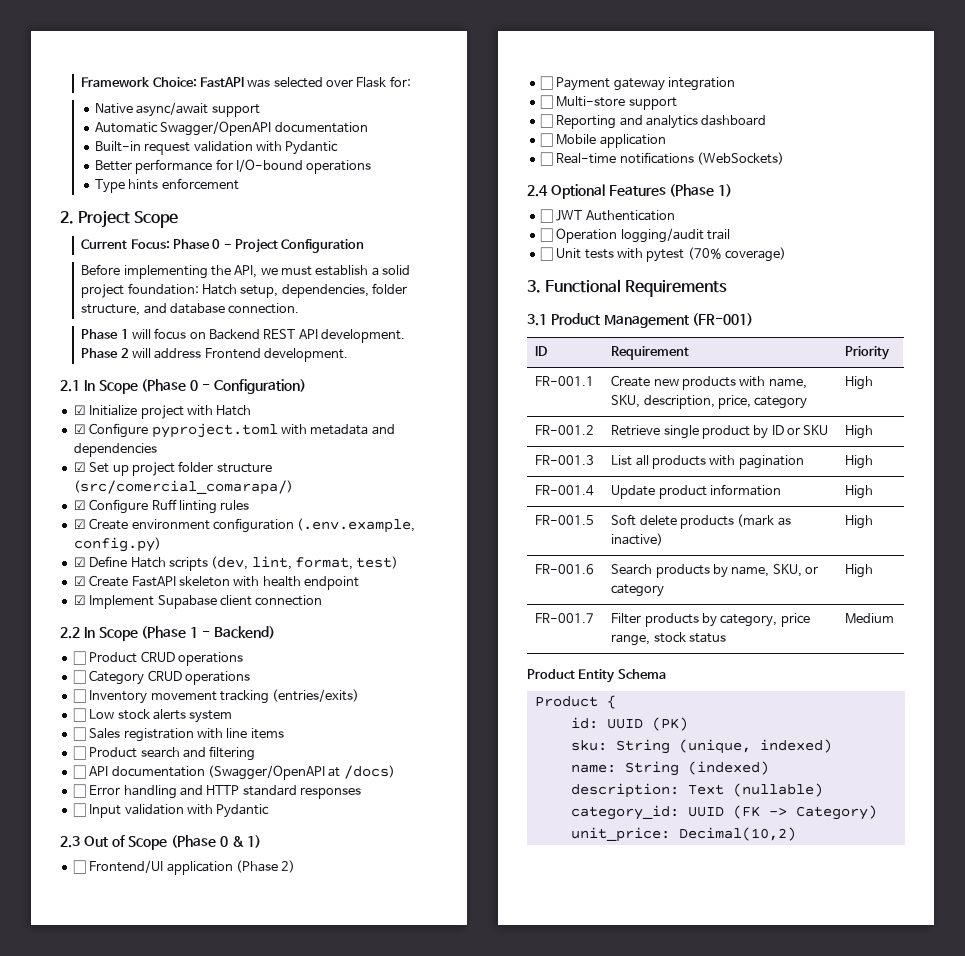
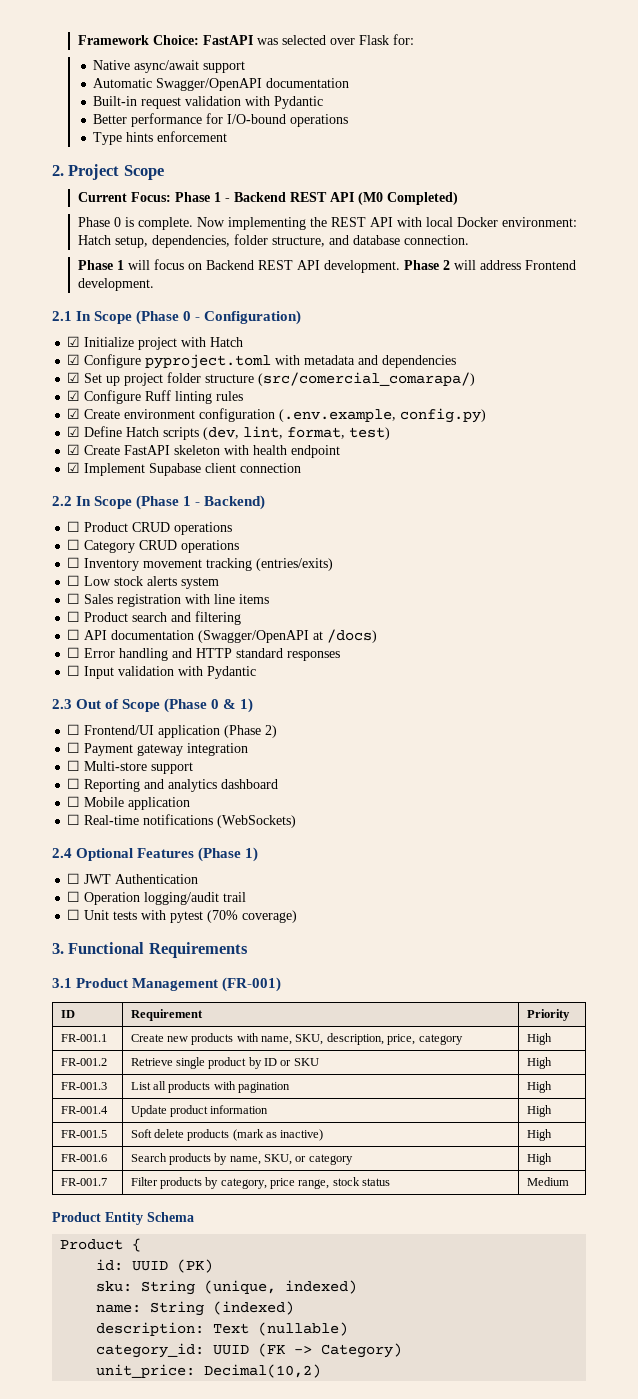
- Current Focus: Phase 0 - Project Configuration
- Before implementing the API, we must establish a solid project foundation: Hatch setup, dependencies, folder structure, and database connection.
+ Current Focus: Phase 1 - Backend REST API (M0 Completed)
+ Phase 0 is complete. Now implementing the REST API with local Docker environment: Hatch setup, dependencies, folder structure, and database connection.

